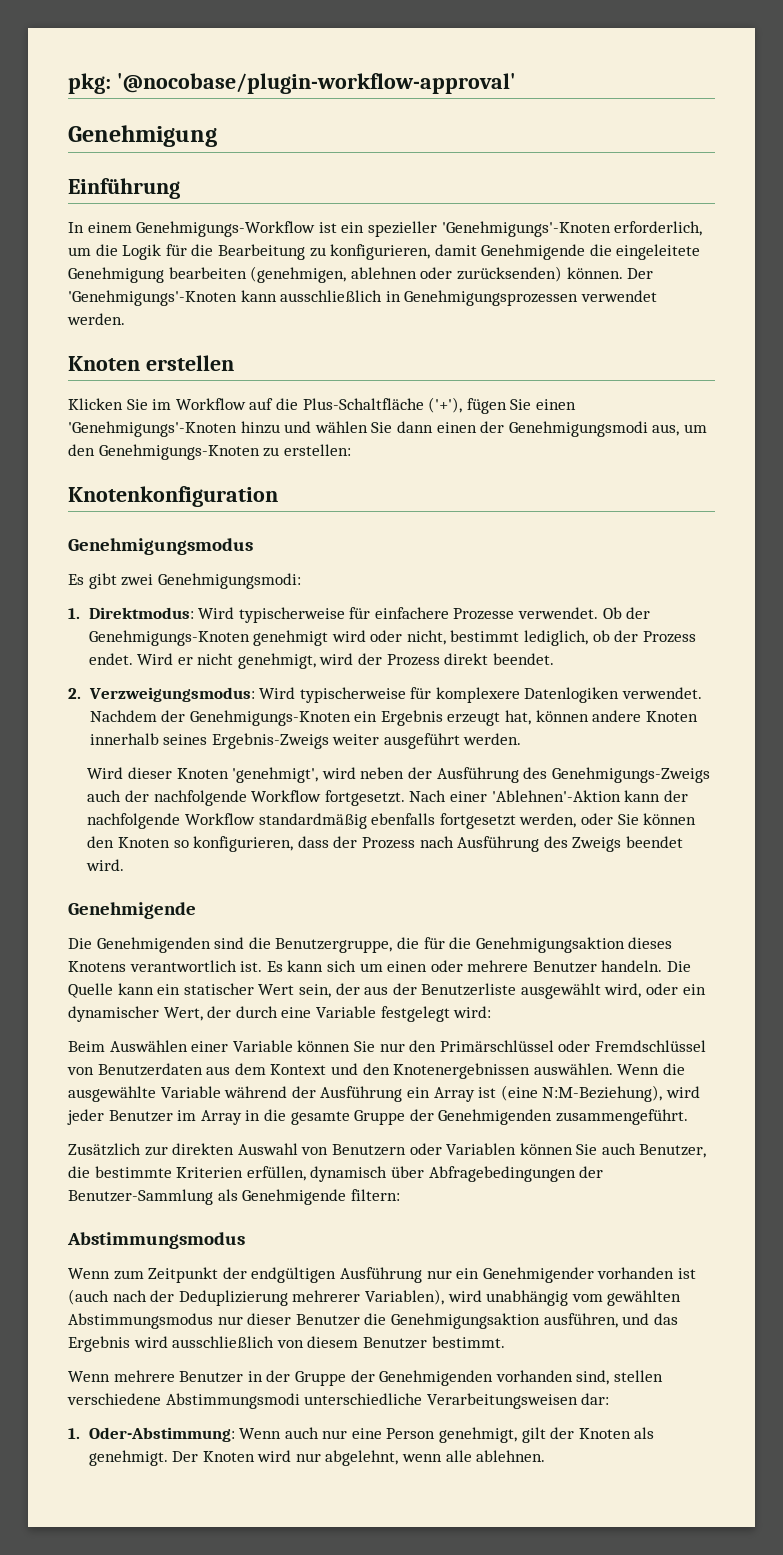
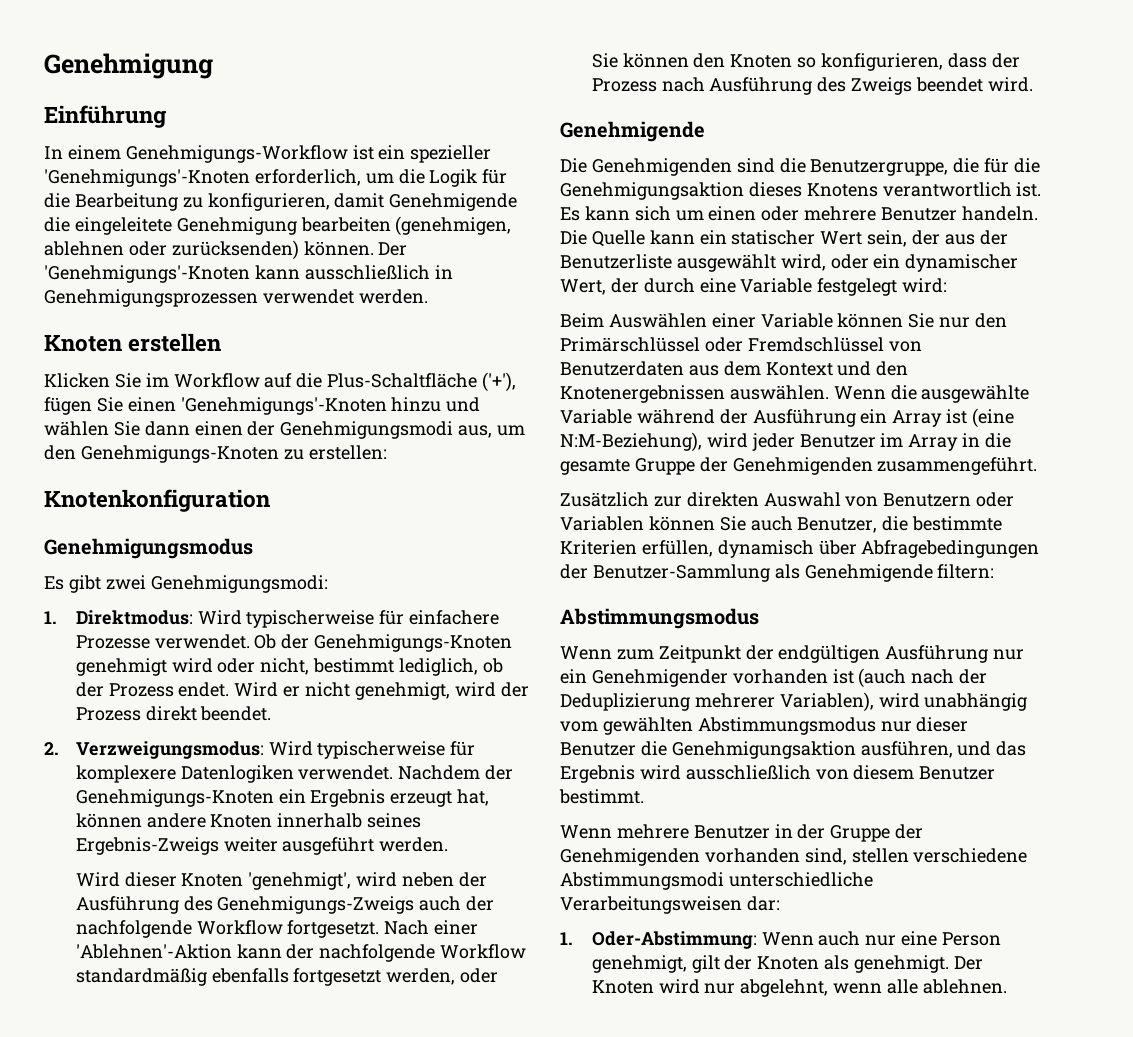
- pkg: '@nocobase/plugin-workflow-approval'

